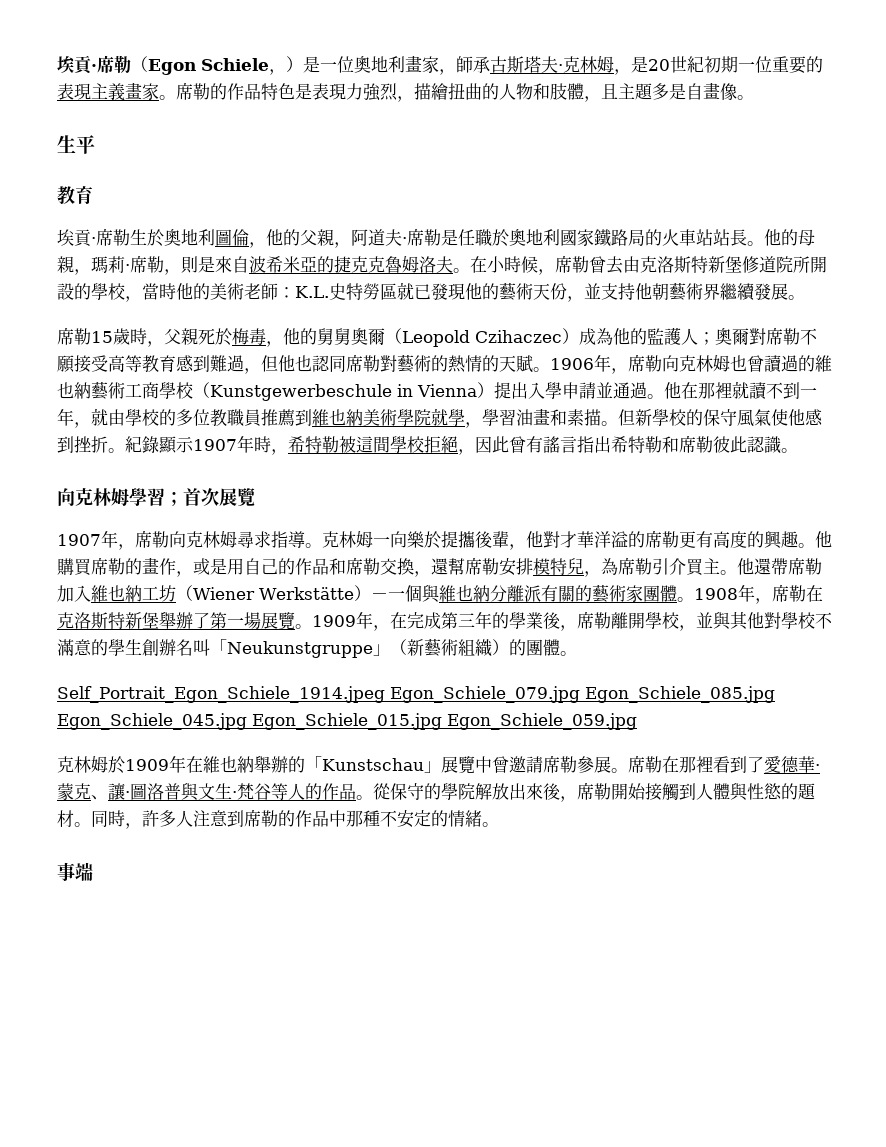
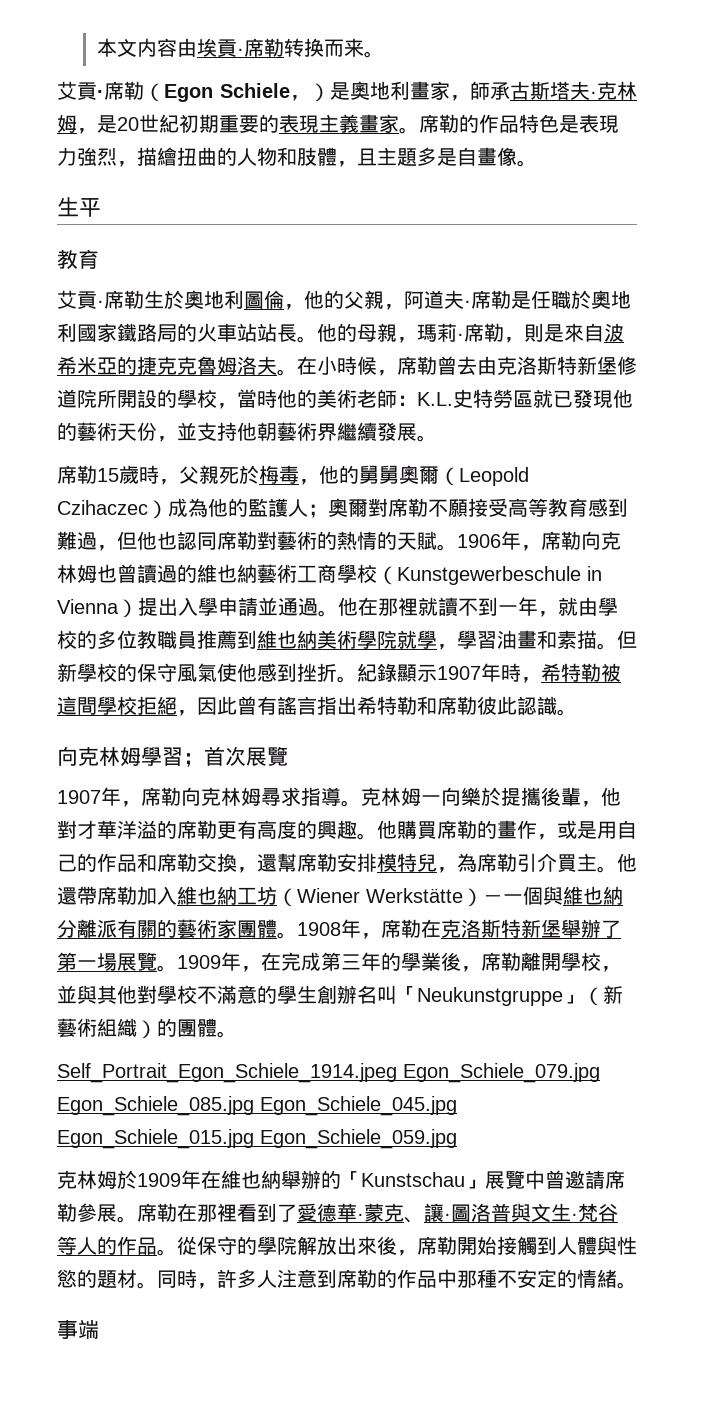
- 埃貢·席勒（Egon Schiele，）是一位奧地利畫家，師承古斯塔夫·克林姆，是20世紀初期一位重要的表現主義畫家。
+ 本文内容由埃貢·席勒转换而来。
+ 艾貢·席勒（Egon Schiele，）是奧地利畫家，師承古斯塔夫·克林姆，是20世紀初期重要的表現主義畫家。
- 埃貢·席勒生於奧地利圖倫，他的父親，阿道夫·席勒是任職於奧地利國家鐵路局的火車站站長。
+ 艾貢·席勒生於奧地利圖倫，他的父親，阿道夫·席勒是任職於奧地利國家鐵路局的火車站站長。

